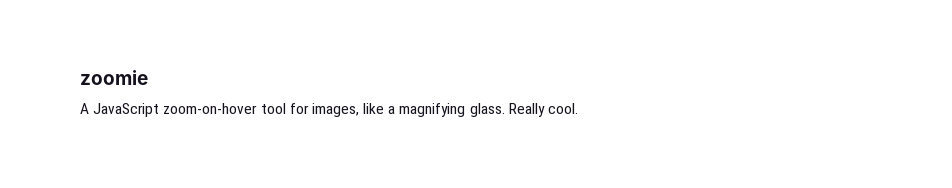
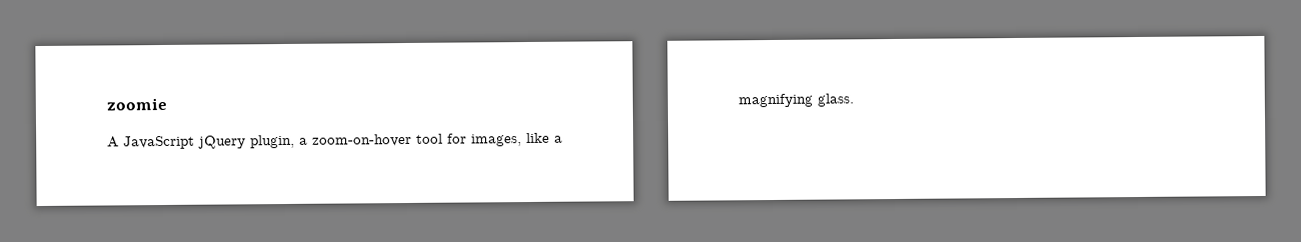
- A JavaScript zoom-on-hover tool for images, like a magnifying glass. Really cool.
+ A JavaScript jQuery plugin, a zoom-on-hover tool for images, like a magnifying glass.

